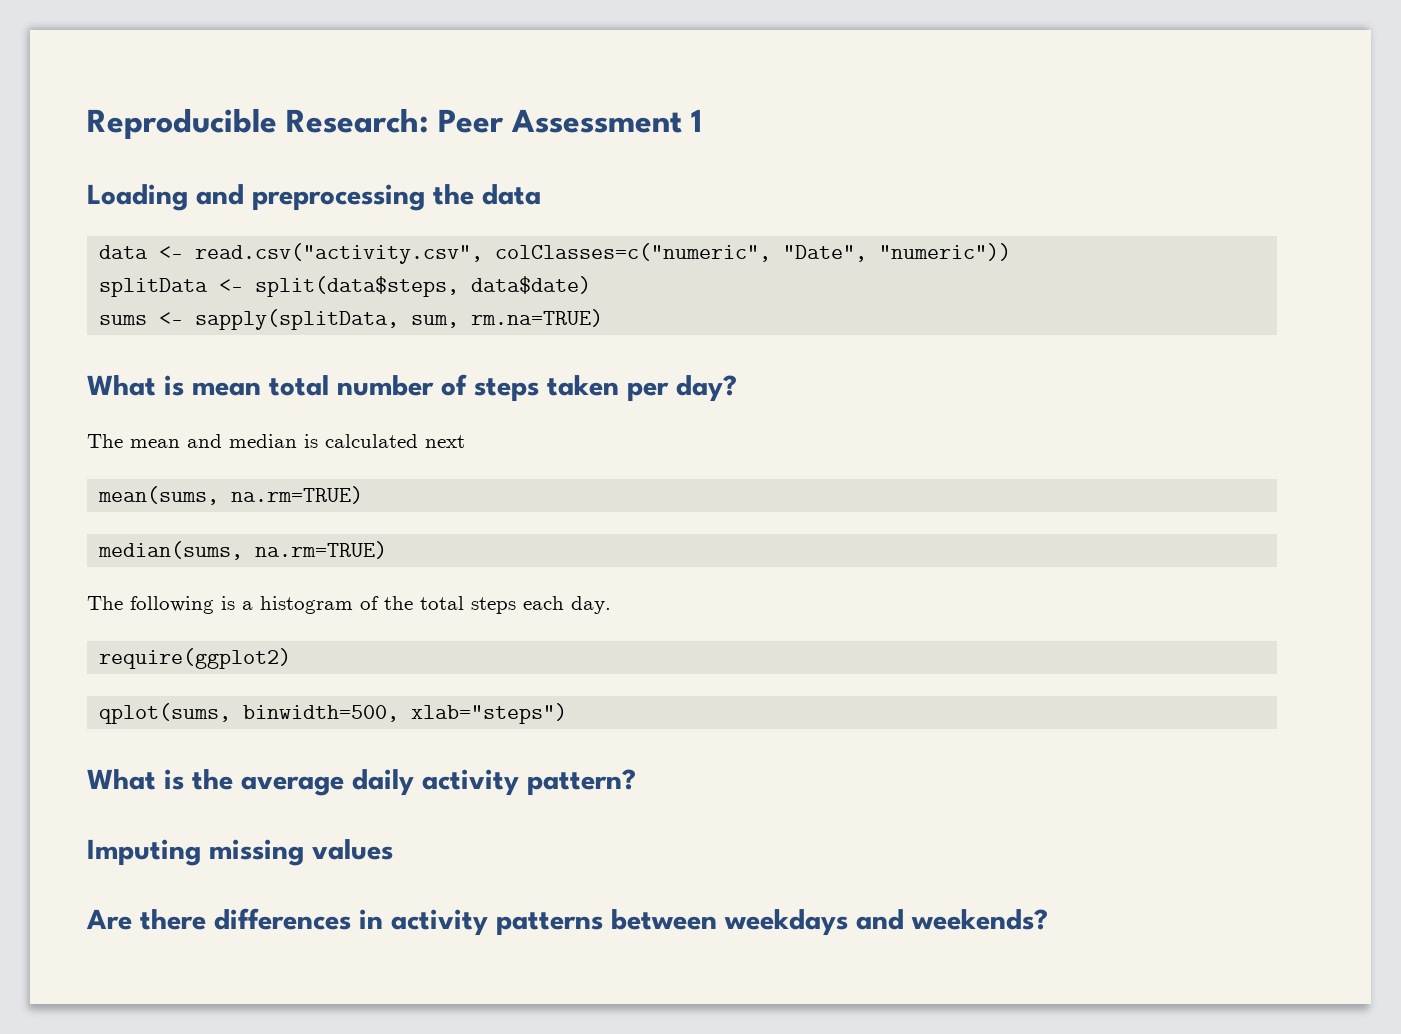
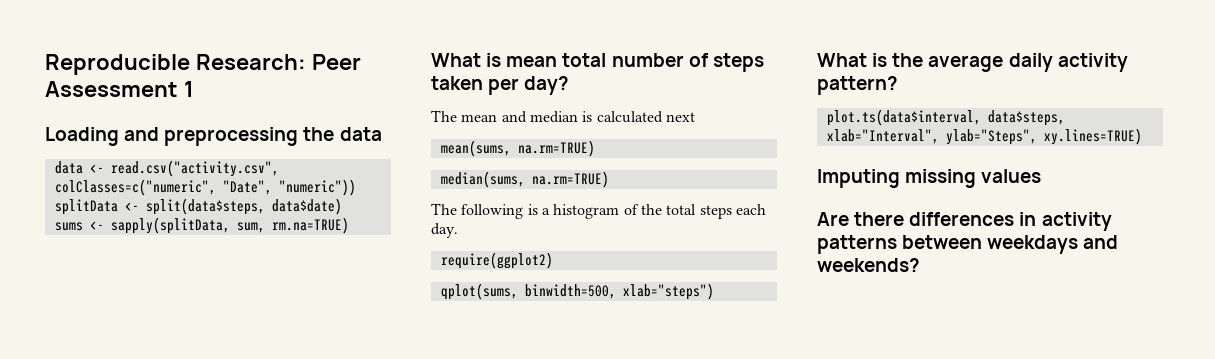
+ plot.ts(data$interval, data$steps, xlab="Interval", ylab="Steps", xy.lines=TRUE)

